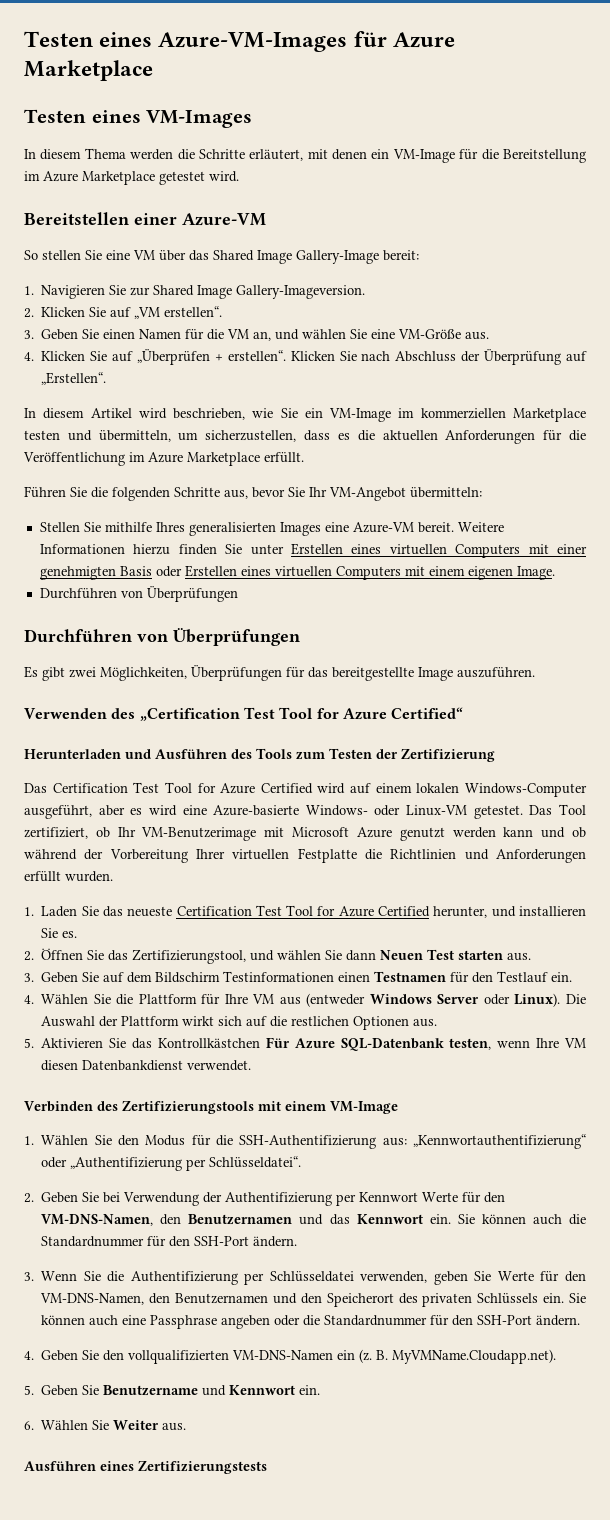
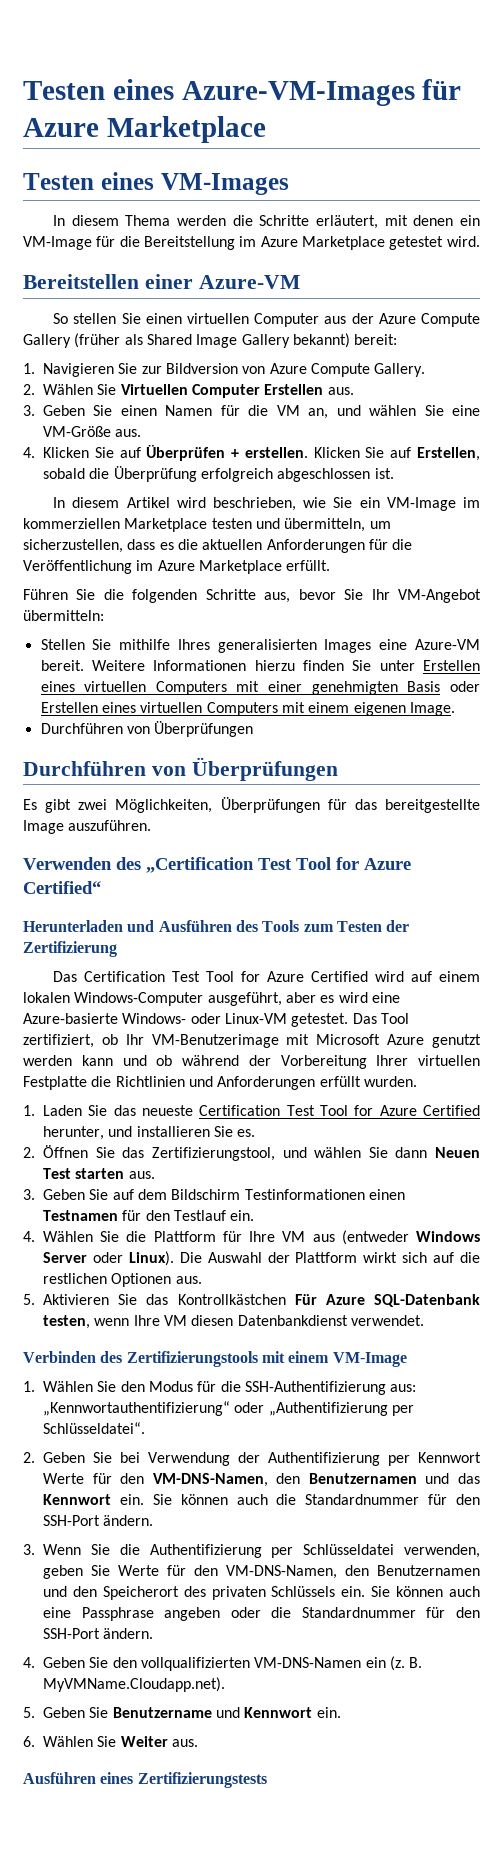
- So stellen Sie eine VM über das Shared Image Gallery-Image bereit:
+ So stellen Sie einen virtuellen Computer aus der Azure Compute Gallery (früher als Shared Image Gallery bekannt) bereit:
- 1. Navigieren Sie zur Shared Image Gallery-Imageversion.
- 2. Klicken Sie auf „VM erstellen“.
+ 1. Navigieren Sie zur Bildversion von Azure Compute Gallery.
+ 2. Wählen Sie Virtuellen Computer Erstellen aus.
- 4. Klicken Sie auf „Überprüfen + erstellen“. Klicken Sie nach Abschluss der Überprüfung auf „Erstellen“.
+ 4. Klicken Sie auf Überprüfen + erstellen. Klicken Sie auf Erstellen, sobald die Überprüfung erfolgreich abgeschlossen ist.

